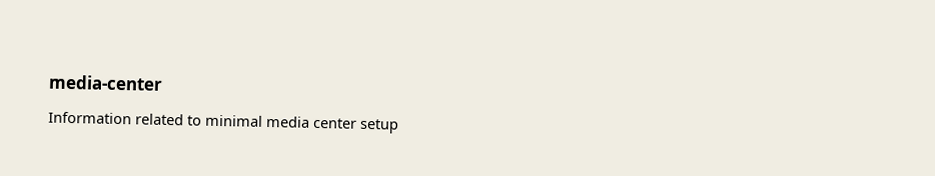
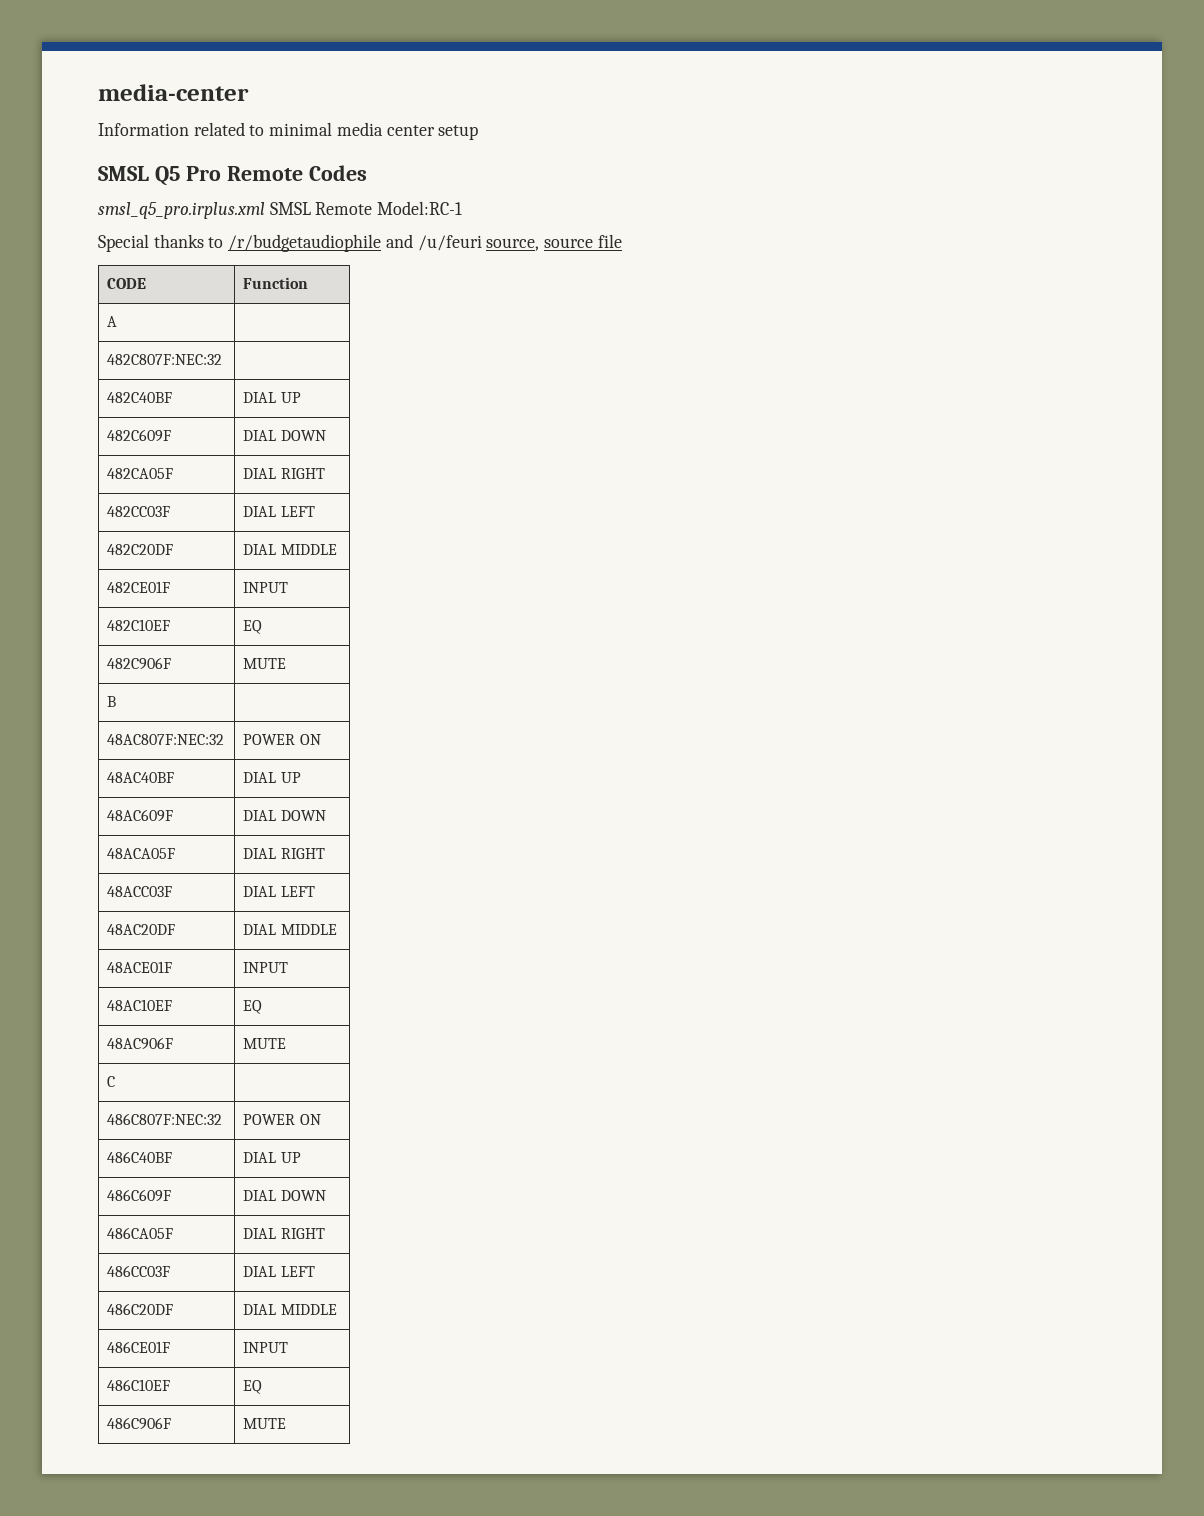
+ SMSL Q5 Pro Remote Codes
+ smsl_q5_pro.irplus.xml SMSL Remote Model:RC-1
+ Special thanks to /r/budgetaudiophile and /u/feuri source, source file
+ CODE | Function
+ A |
+ 482C807F:NEC:32 |
+ 482C40BF | DIAL UP
+ 482C609F | DIAL DOWN
+ 482CA05F | DIAL RIGHT
+ 482CC03F | DIAL LEFT
+ 482C20DF | DIAL MIDDLE
+ 482CE01F | INPUT
+ 482C10EF | EQ
+ 482C906F | MUTE
+ B |
+ 48AC807F:NEC:32 | POWER ON
+ 48AC40BF | DIAL UP
+ 48AC609F | DIAL DOWN
+ 48ACA05F | DIAL RIGHT
+ 48ACC03F | DIAL LEFT
+ 48AC20DF | DIAL MIDDLE
+ 48ACE01F | INPUT
+ 48AC10EF | EQ
+ 48AC906F | MUTE
+ C |
+ 486C807F:NEC:32 | POWER ON
+ 486C40BF | DIAL UP
+ 486C609F | DIAL DOWN
+ 486CA05F | DIAL RIGHT
+ 486CC03F | DIAL LEFT
+ 486C20DF | DIAL MIDDLE
+ 486CE01F | INPUT
+ 486C10EF | EQ
+ 486C906F | MUTE

